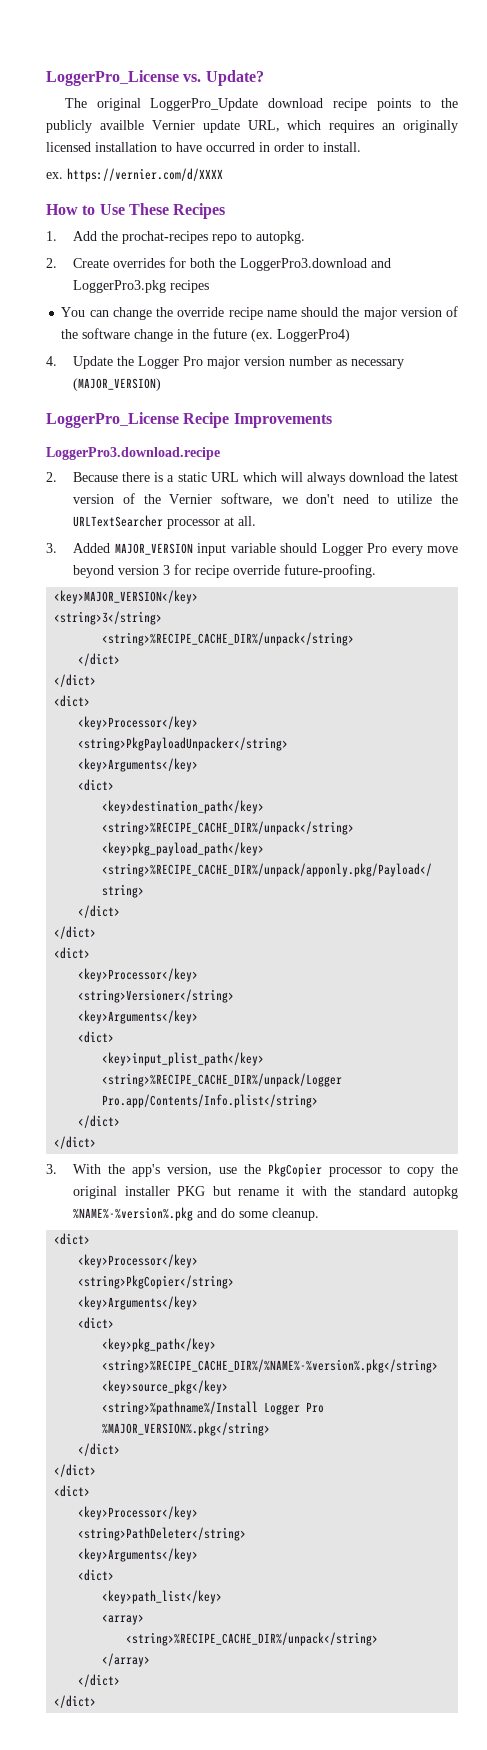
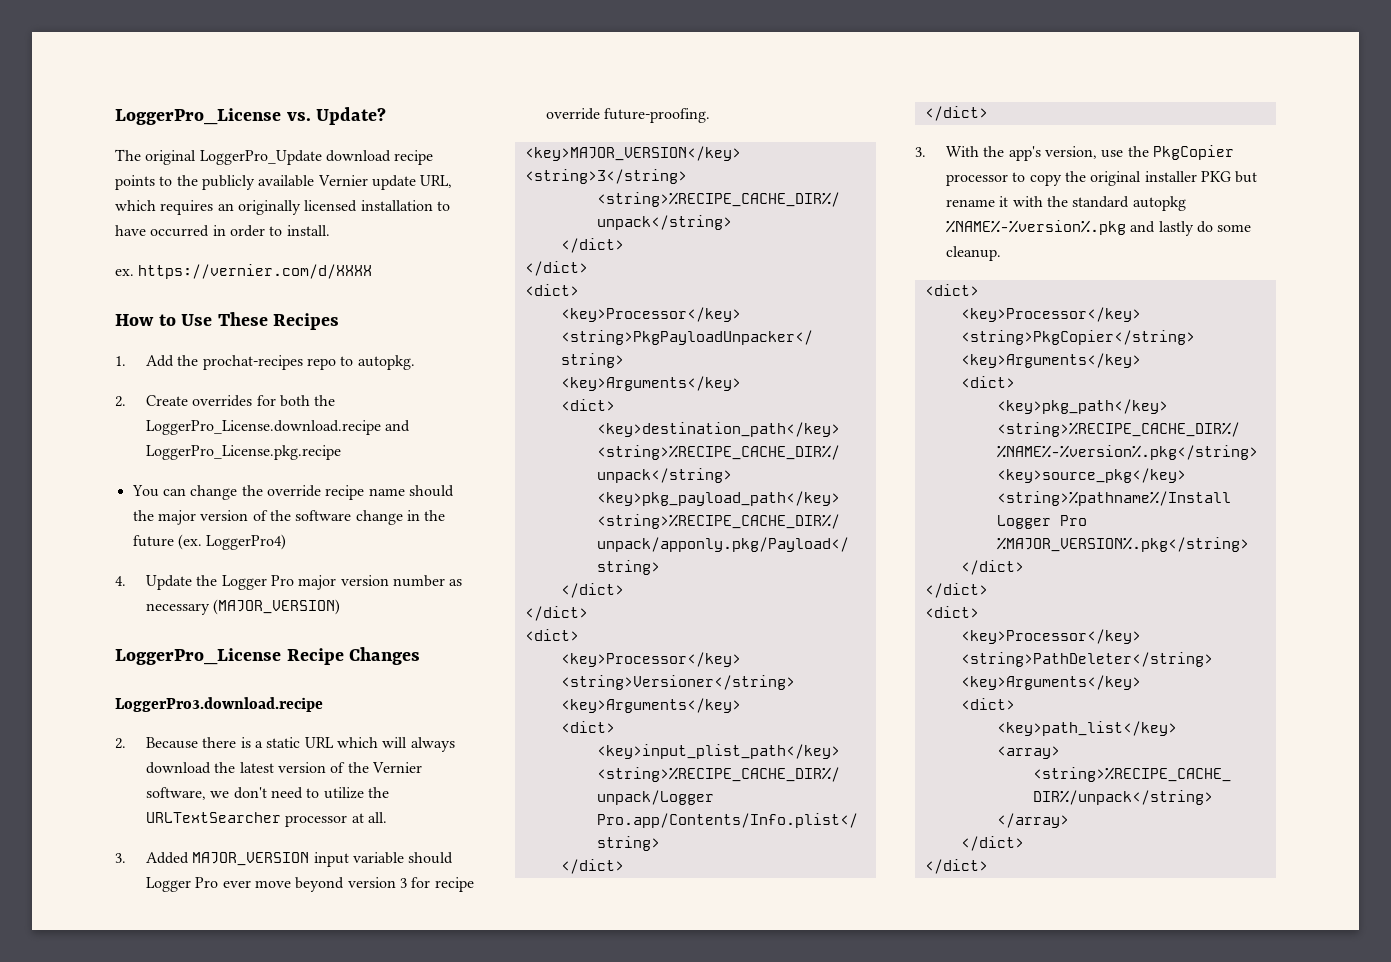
- The original LoggerPro_Update download recipe points to the publicly availble Vernier update URL, which requires an originally licensed installation to have occurred in order to install.
+ The original LoggerPro_Update download recipe points to the publicly available Vernier update URL, which requires an originally licensed installation to have occurred in order to install.
- 2. Create overrides for both the LoggerPro3.download and LoggerPro3.pkg recipes
+ 2. Create overrides for both the LoggerPro_License.download.recipe and LoggerPro_License.pkg.recipe
- LoggerPro_License Recipe Improvements
+ LoggerPro_License Recipe Changes
- 3. Added MAJOR_VERSION input variable should Logger Pro every move beyond version 3 for recipe override future-proofing.
+ 3. Added MAJOR_VERSION input variable should Logger Pro ever move beyond version 3 for recipe override future-proofing.
- 3. With the app's version, use the PkgCopier processor to copy the original installer PKG but rename it with the standard autopkg %NAME%-%version%.pkg and do some cleanup.
+ 3. With the app's version, use the PkgCopier processor to copy the original installer PKG but rename it with the standard autopkg %NAME%-%version%.pkg and lastly do some cleanup.

